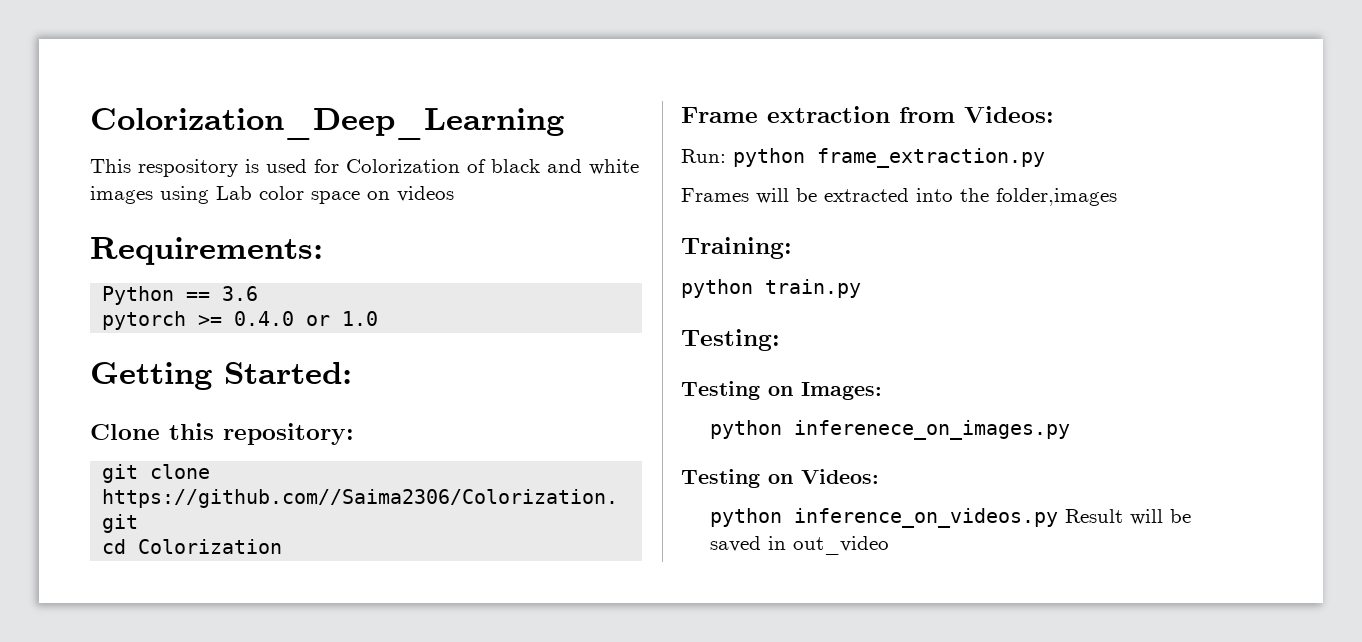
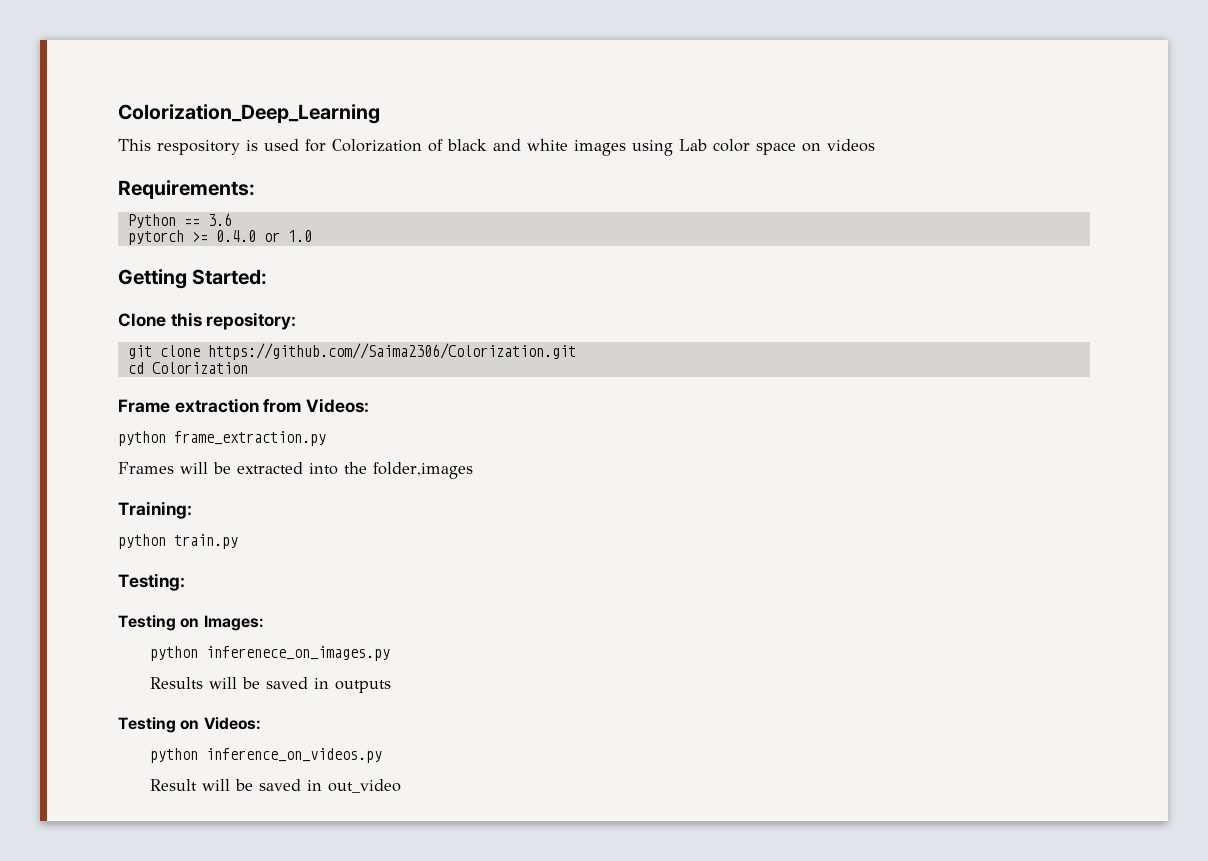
- Run: python frame_extraction.py
+ python frame_extraction.py
+ Results will be saved in outputs
- python inference_on_videos.py Result will be saved in out_video
+ python inference_on_videos.py
+ Result will be saved in out_video

